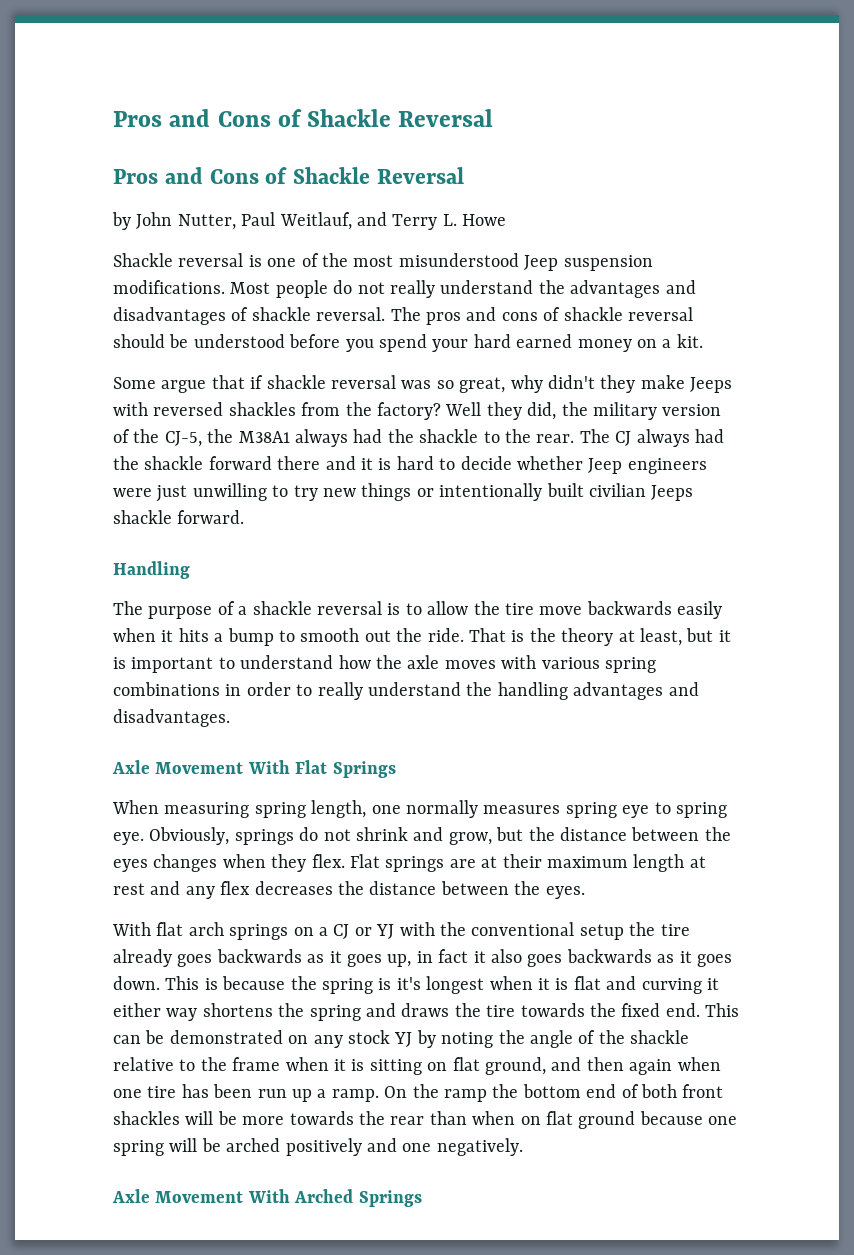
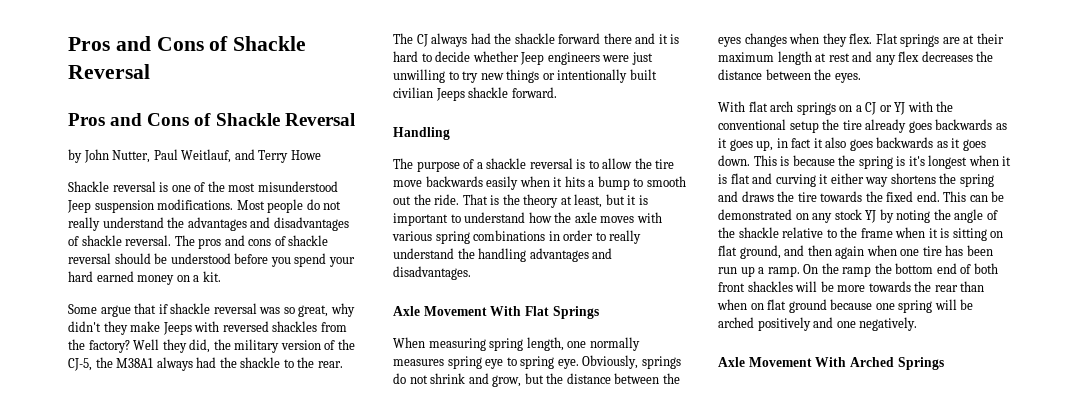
- by John Nutter, Paul Weitlauf, and Terry L. Howe
+ by John Nutter, Paul Weitlauf, and Terry Howe

